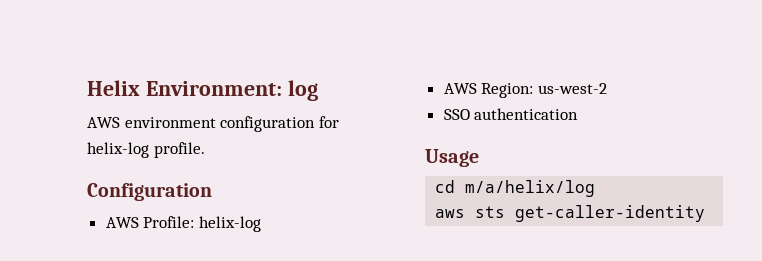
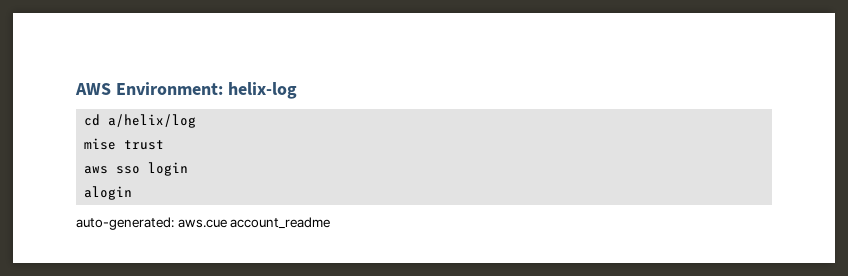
- Helix Environment: log
- AWS environment configuration for helix-log profile.
- Configuration
- AWS Profile: helix-log
- AWS Region: us-west-2
- SSO authentication
- Usage
- cd m/a/helix/log
- aws sts get-caller-identity
+ AWS Environment: helix-log
+ cd a/helix/log
+ mise trust
+ aws sso login
+ alogin
+ auto-generated: aws.cue account_readme

